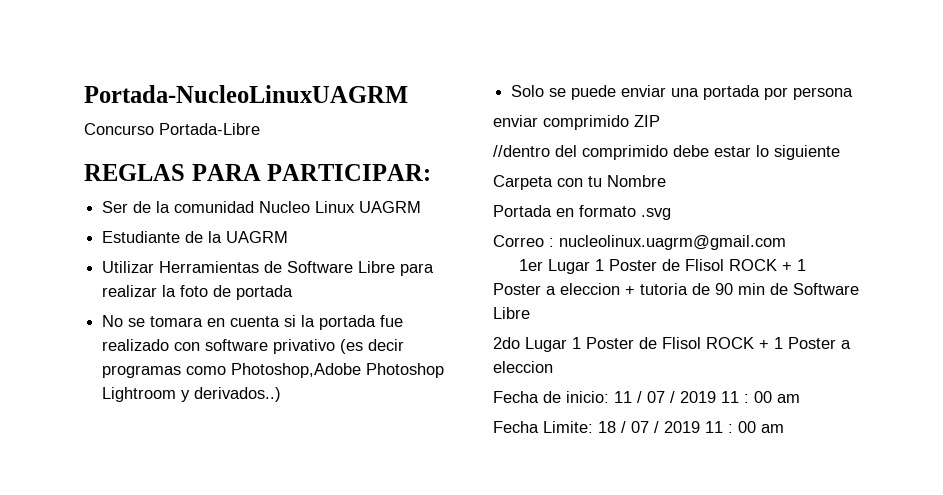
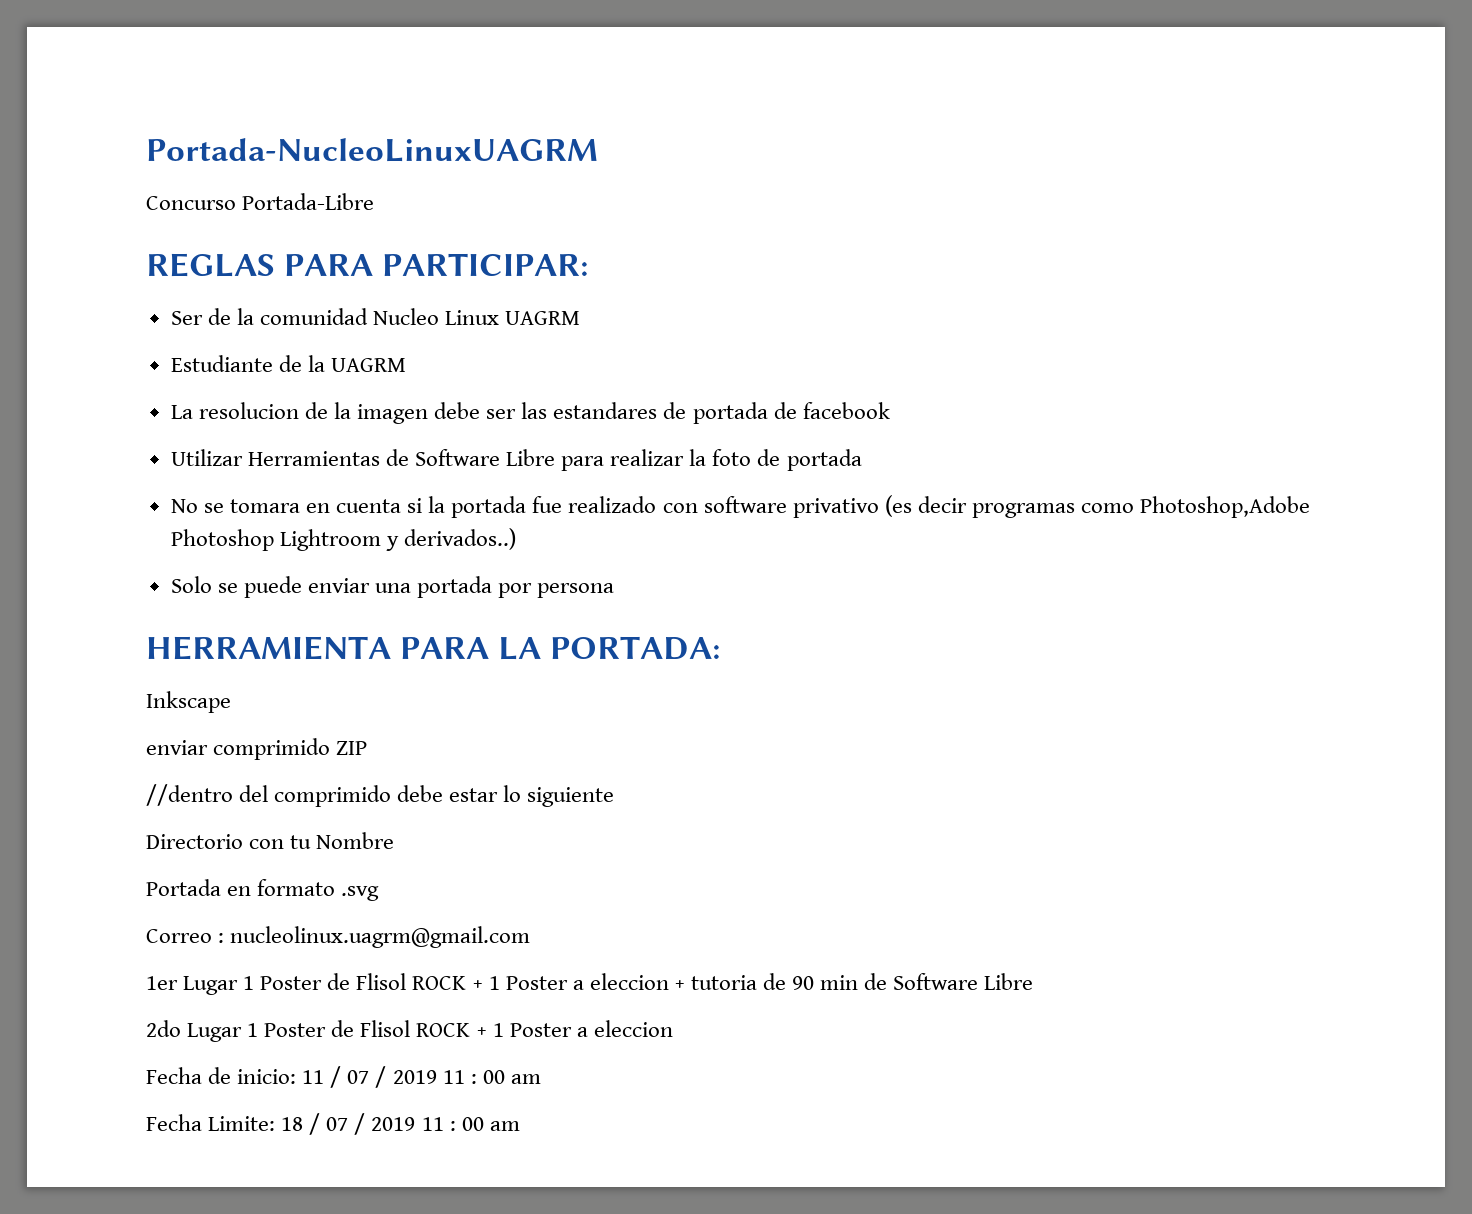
+ La resolucion de la imagen debe ser las estandares de portada de facebook
+ HERRAMIENTA PARA LA PORTADA:
+ Inkscape
- Carpeta con tu Nombre
+ Directorio con tu Nombre

